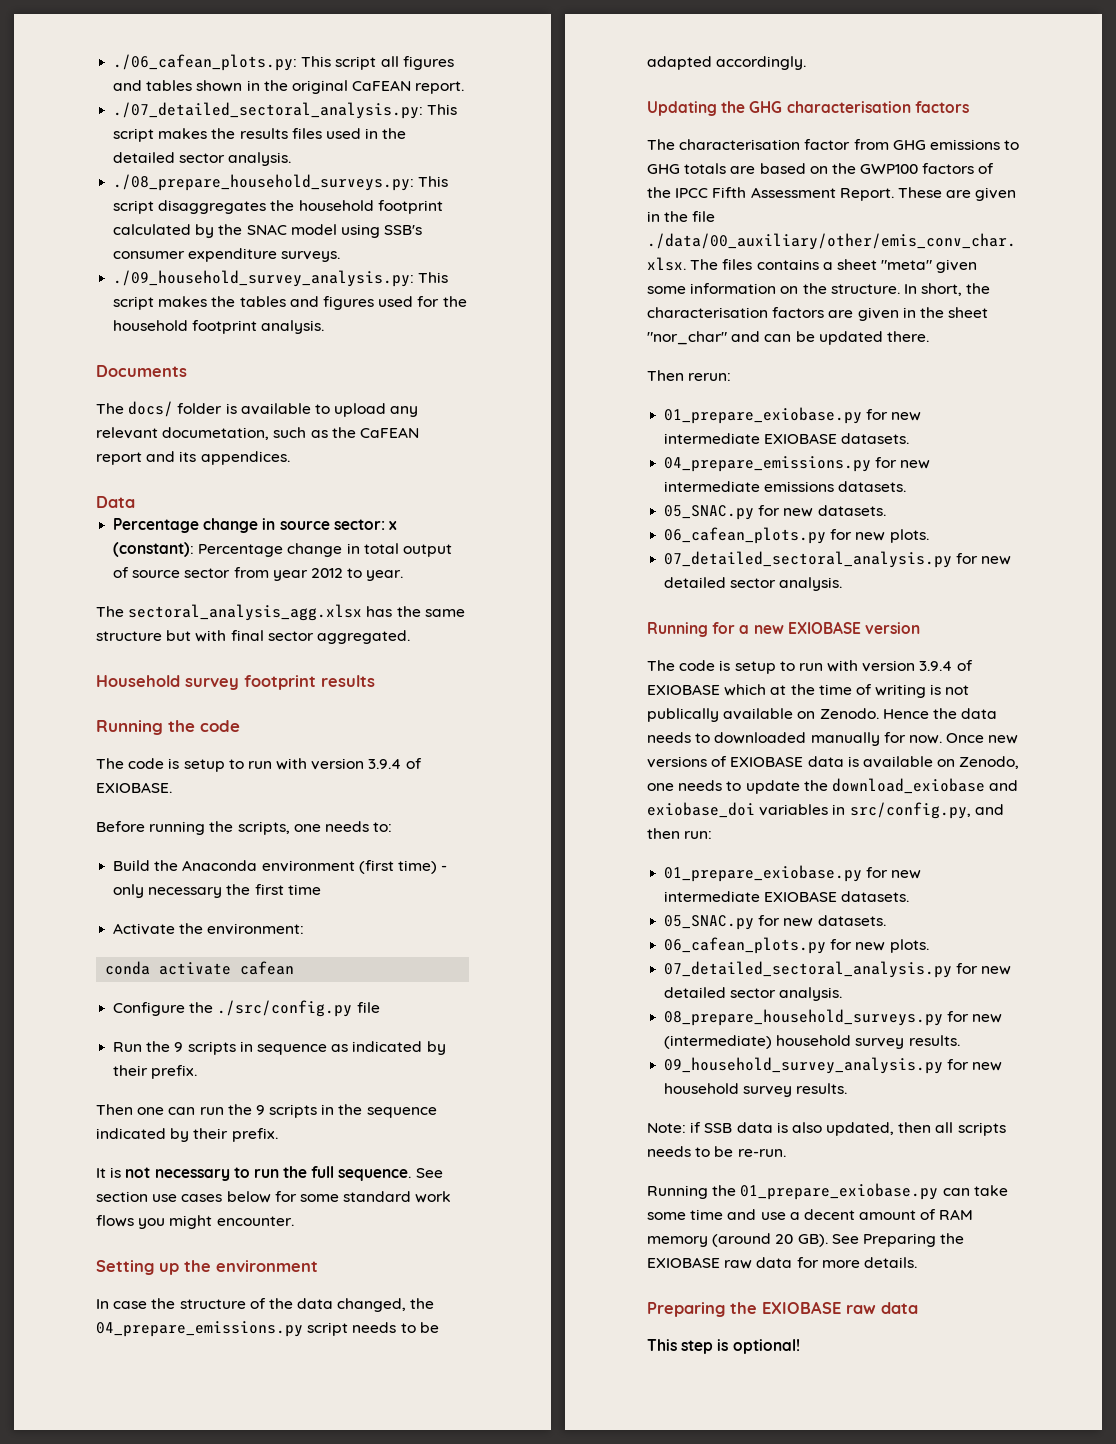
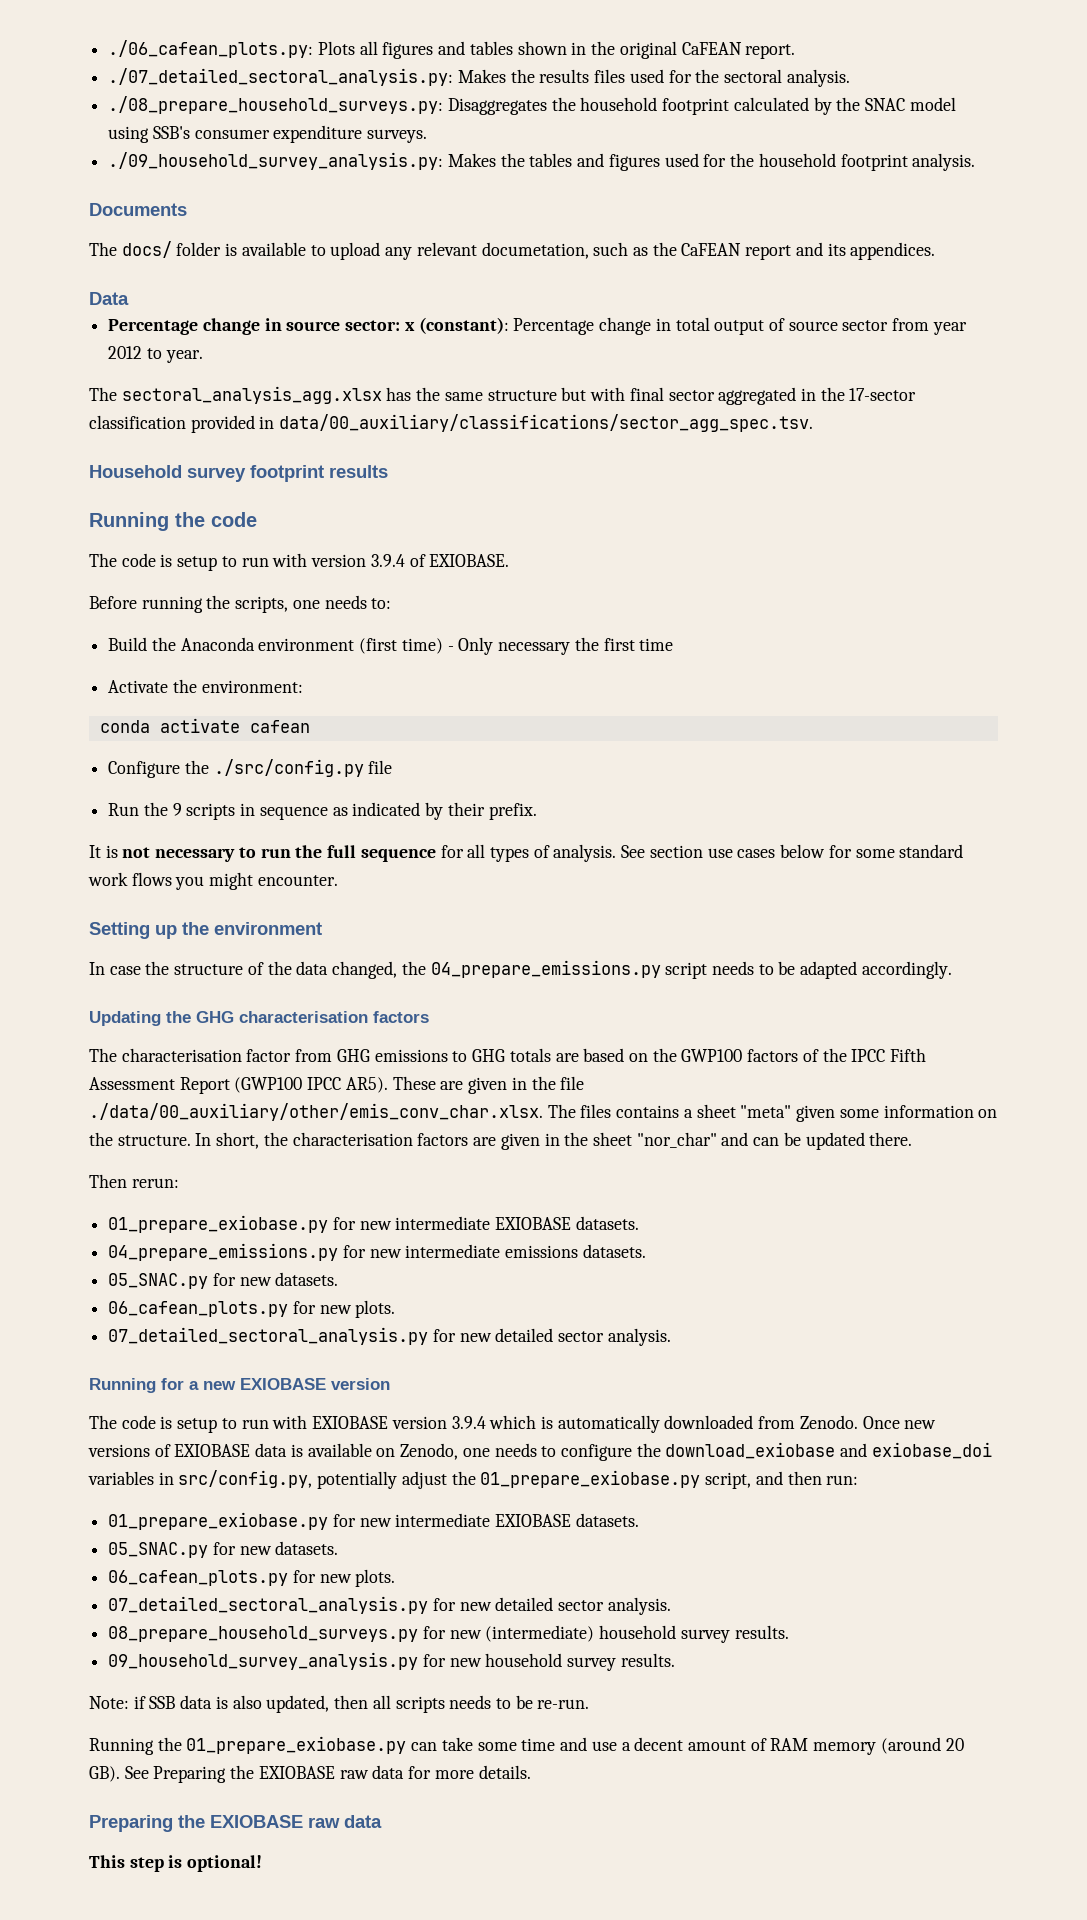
- ./06_cafean_plots.py: This script all figures and tables shown in the original CaFEAN report.
+ ./06_cafean_plots.py: Plots all figures and tables shown in the original CaFEAN report.
- ./07_detailed_sectoral_analysis.py: This script makes the results files used in the detailed sector analysis.
+ ./07_detailed_sectoral_analysis.py: Makes the results files used for the sectoral analysis.
- ./08_prepare_household_surveys.py: This script disaggregates the household footprint calculated by the SNAC model using SSB's consumer expenditure surveys.
+ ./08_prepare_household_surveys.py: Disaggregates the household footprint calculated by the SNAC model using SSB's consumer expenditure surveys.
- ./09_household_survey_analysis.py: This script makes the tables and figures used for the household footprint analysis.
+ ./09_household_survey_analysis.py: Makes the tables and figures used for the household footprint analysis.
- The sectoral_analysis_agg.xlsx has the same structure but with final sector aggregated.
+ The sectoral_analysis_agg.xlsx has the same structure but with final sector aggregated in the 17-sector classification provided in data/00_auxiliary/classifications/sector_agg_spec.tsv.
- Build the Anaconda environment (first time) - only necessary the first time
+ Build the Anaconda environment (first time) - Only necessary the first time
- Then one can run the 9 scripts in the sequence indicated by their prefix.
- It is not necessary to run the full sequence.
+ It is not necessary to run the full sequence for all types of analysis.
- The characterisation factor from GHG emissions to GHG totals are based on the GWP100 factors of the IPCC Fifth Assessment Report.
+ The characterisation factor from GHG emissions to GHG totals are based on the GWP100 factors of the IPCC Fifth Assessment Report (GWP100 IPCC AR5).
- The code is setup to run with version 3.9.4 of EXIOBASE which at the time of writing is not publically available on Zenodo. Hence the data needs to downloaded manually for now.
+ The code is setup to run with EXIOBASE version 3.9.4 which is automatically downloaded from Zenodo.
- Once new versions of EXIOBASE data is available on Zenodo, one needs to update the download_exiobase and exiobase_doi variables in src/config.py, and then run:
+ Once new versions of EXIOBASE data is available on Zenodo, one needs to configure the download_exiobase and exiobase_doi variables in src/config.py, potentially adjust the 01_prepare_exiobase.py script, and then run:

